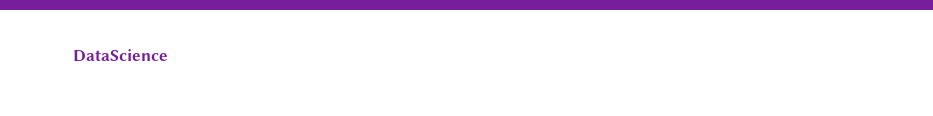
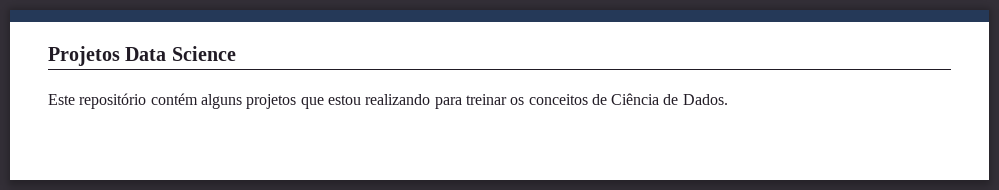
- DataScience
+ Projetos Data Science
+ Este repositório contém alguns projetos que estou realizando para treinar os conceitos de Ciência de Dados.

